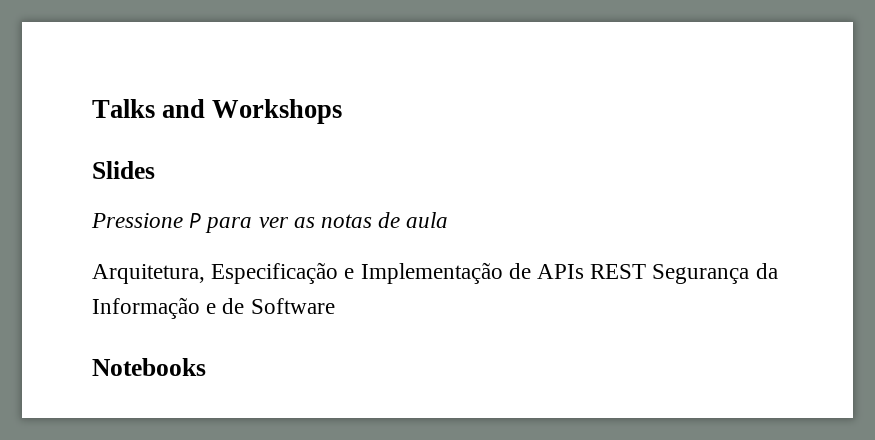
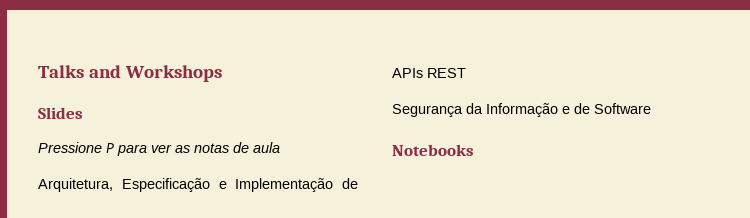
- Arquitetura, Especificação e Implementação de APIs REST Segurança da Informação e de Software
+ Arquitetura, Especificação e Implementação de APIs REST
+ Segurança da Informação e de Software

